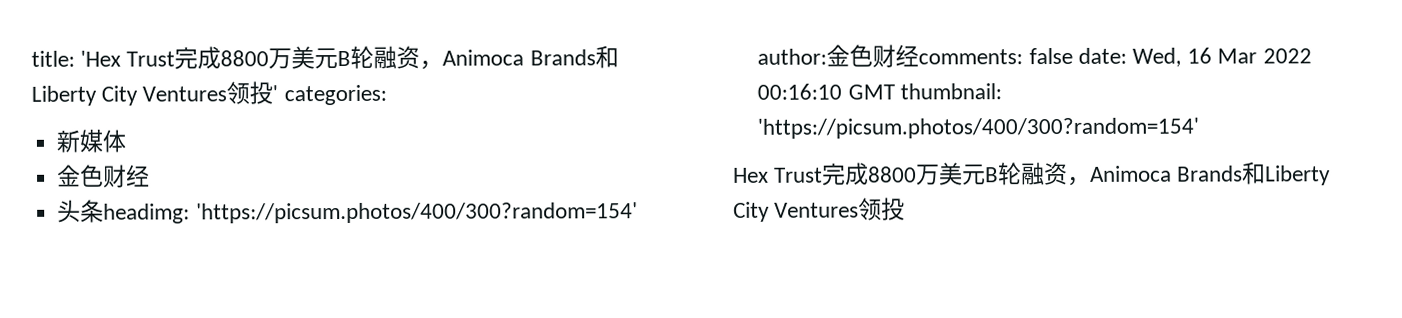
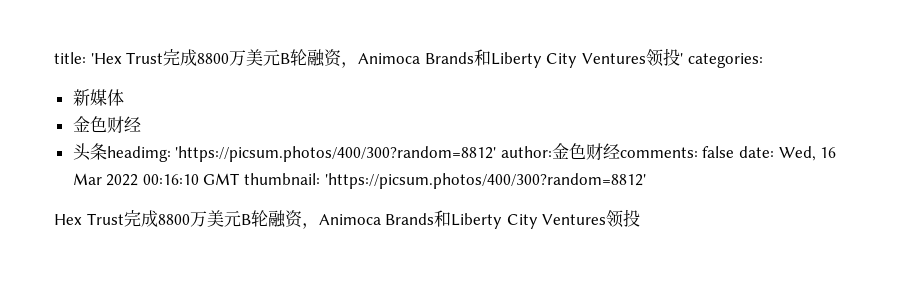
- 头条headimg: 'https://picsum.photos/400/300?random=154' author:金色财经comments: false date: Wed, 16 Mar 2022 00:16:10 GMT thumbnail: 'https://picsum.photos/400/300?random=154'
+ 头条headimg: 'https://picsum.photos/400/300?random=8812' author:金色财经comments: false date: Wed, 16 Mar 2022 00:16:10 GMT thumbnail: 'https://picsum.photos/400/300?random=8812'

